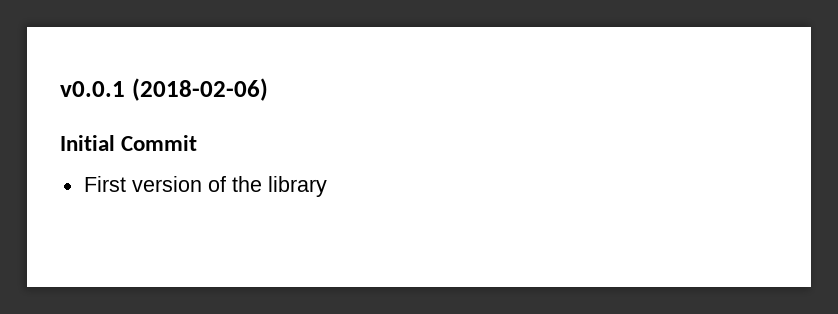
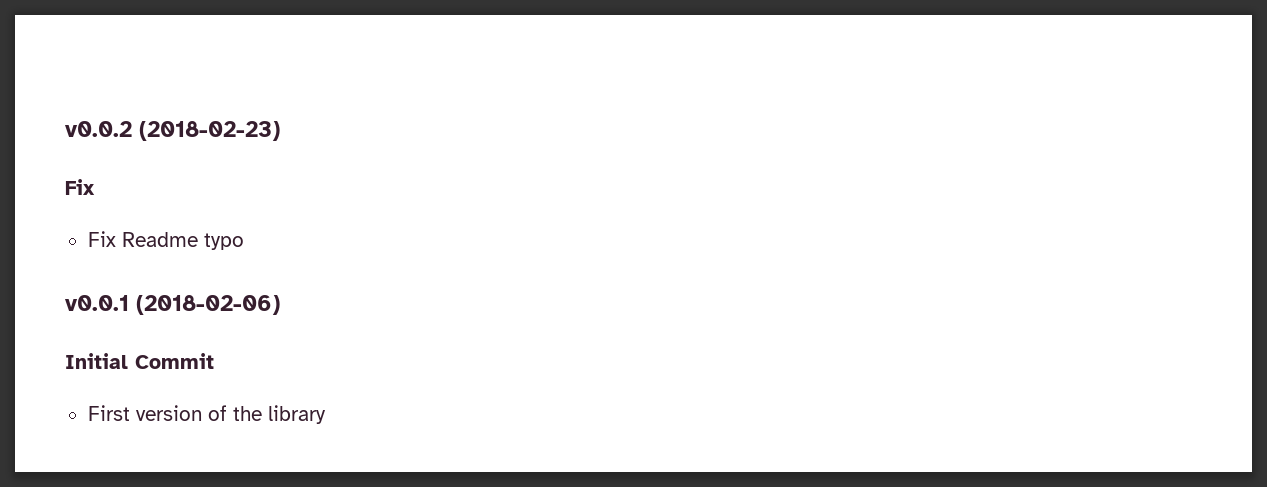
+ v0.0.2 (2018-02-23)
+ Fix
+ Fix Readme typo

